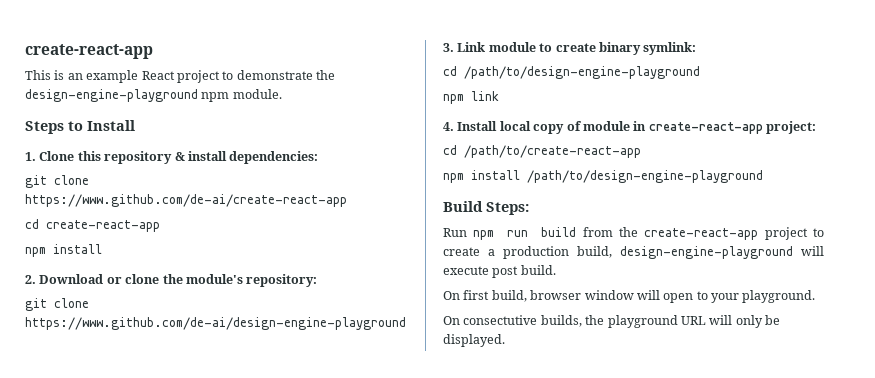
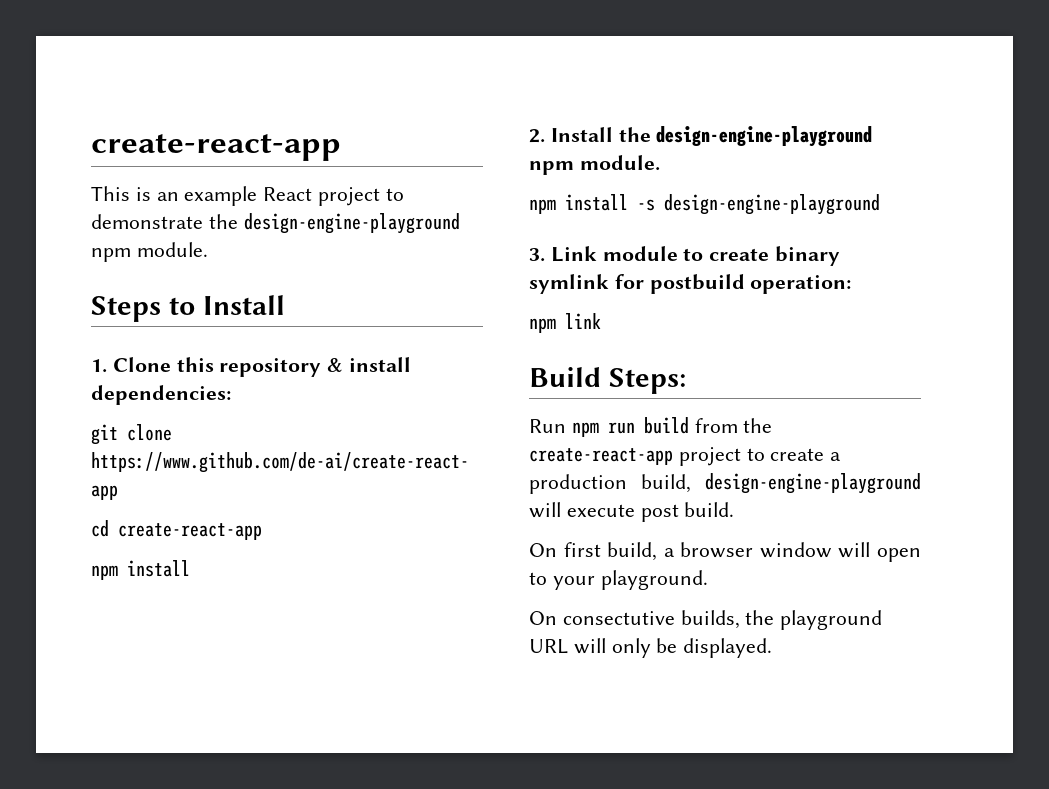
- 2. Download or clone the module's repository:
- git clone https://www.github.com/de-ai/design-engine-playground
+ 2. Install the design-engine-playground npm module.
+ npm install -s design-engine-playground
- 3. Link module to create binary symlink:
- cd /path/to/design-engine-playground
+ 3. Link module to create binary symlink for postbuild operation:
  npm link
- 4. Install local copy of module in create-react-app project:
- cd /path/to/create-react-app
- npm install /path/to/design-engine-playground
- On first build, browser window will open to your playground.
+ On first build, a browser window will open to your playground.

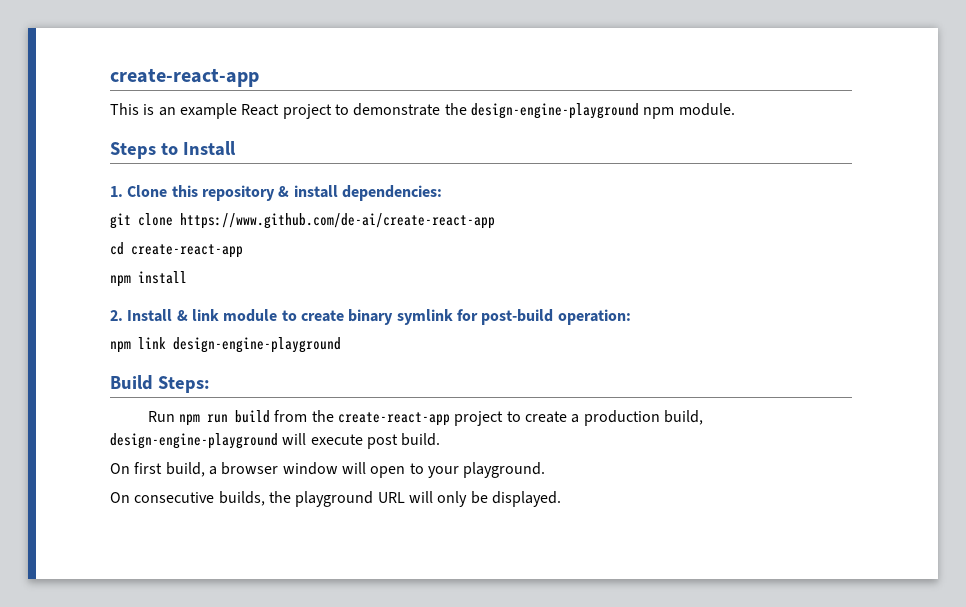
- 2. Install the design-engine-playground npm module.
- npm install -s design-engine-playground
- 3. Link module to create binary symlink for postbuild operation:
+ 2. Install & link module to create binary symlink for post-build operation:
- npm link
+ npm link design-engine-playground
- On consectutive builds, the playground URL will only be displayed.
+ On consecutive builds, the playground URL will only be displayed.

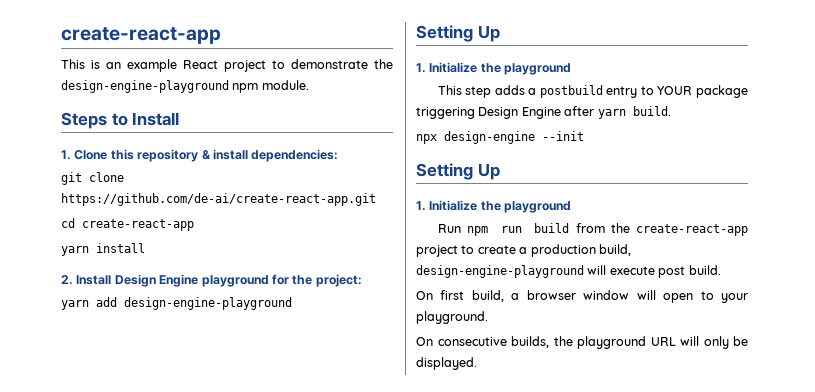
- git clone https://www.github.com/de-ai/create-react-app
+ git clone https://github.com/de-ai/create-react-app.git
- npm install
+ yarn install
- 2. Install & link module to create binary symlink for post-build operation:
- npm link design-engine-playground
- Build Steps:
+ 2. Install Design Engine playground for the project:
+ yarn add design-engine-playground
+ Setting Up
+ 1. Initialize the playground
+ This step adds a postbuild entry to YOUR package triggering Design Engine after yarn build.
+ npx design-engine --init
+ Setting Up
+ 1. Initialize the playground

